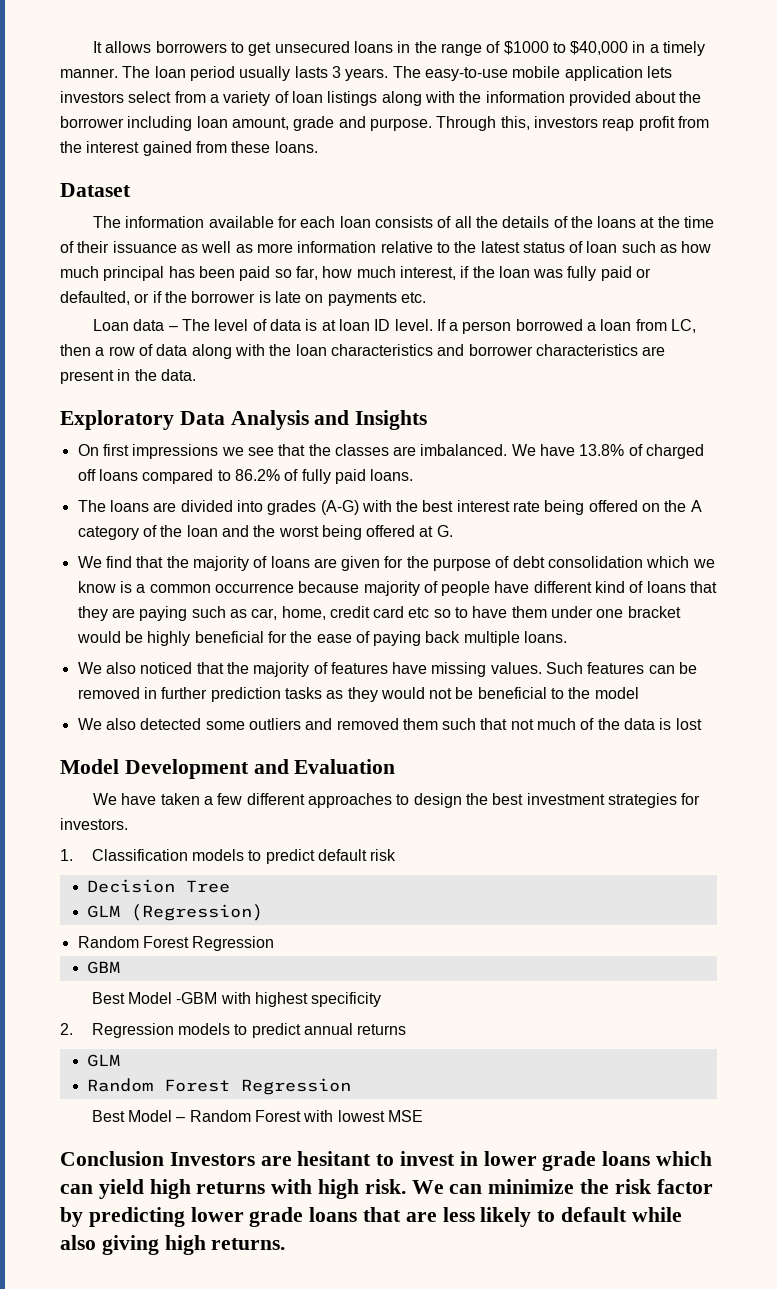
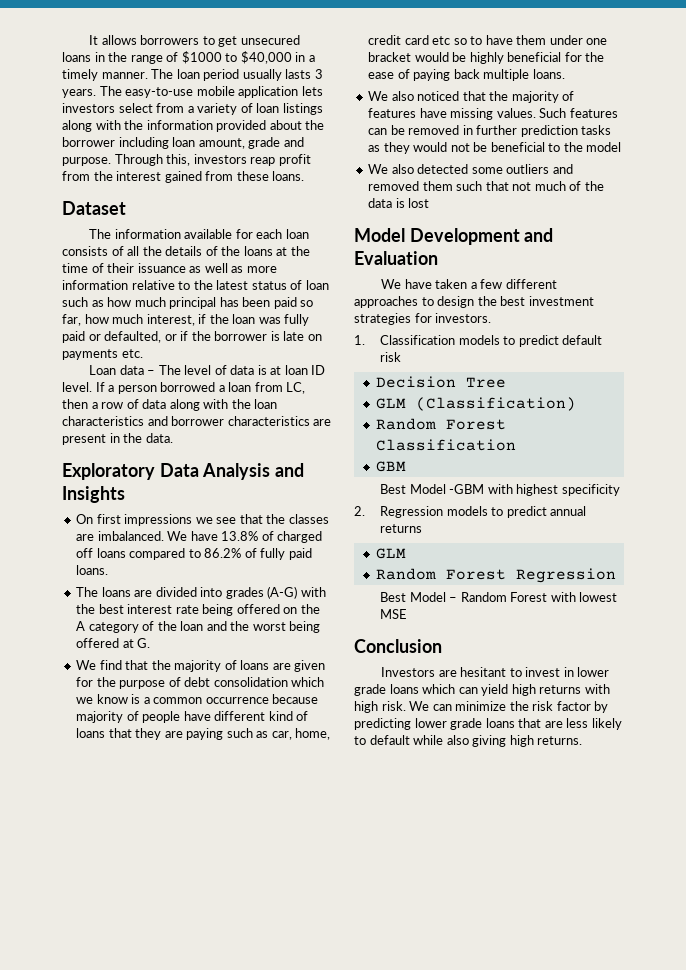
- GLM (Regression)
- Random Forest Regression
+ GLM (Classification)
+ Random Forest Classification
- Conclusion Investors are hesitant to invest in lower grade loans which can yield high returns with high risk.
+ Conclusion
+ Investors are hesitant to invest in lower grade loans which can yield high returns with high risk.

